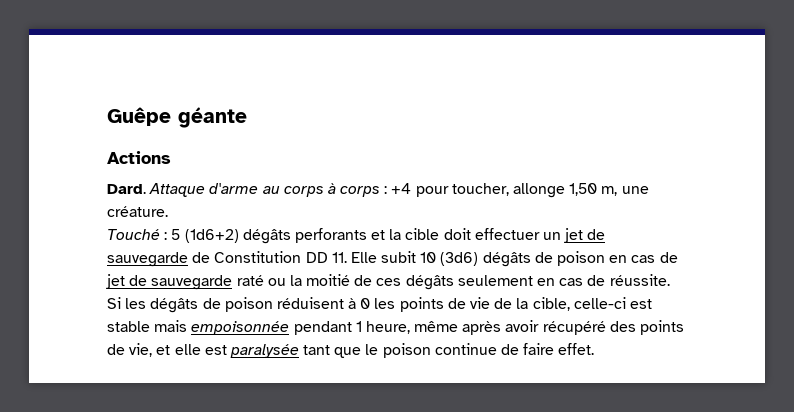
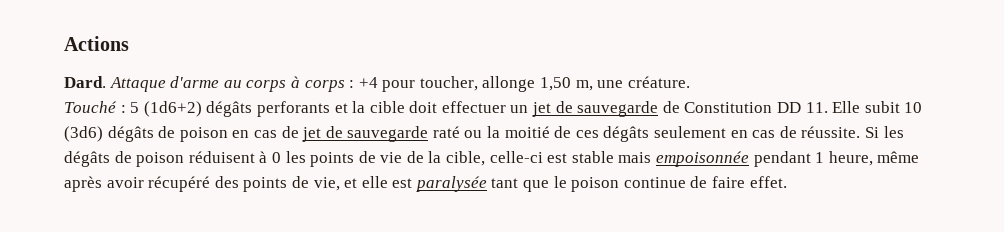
- Guêpe géante

